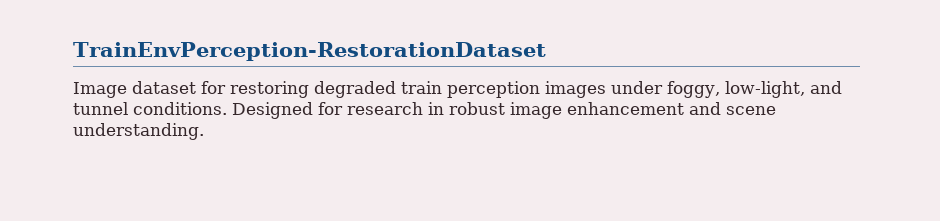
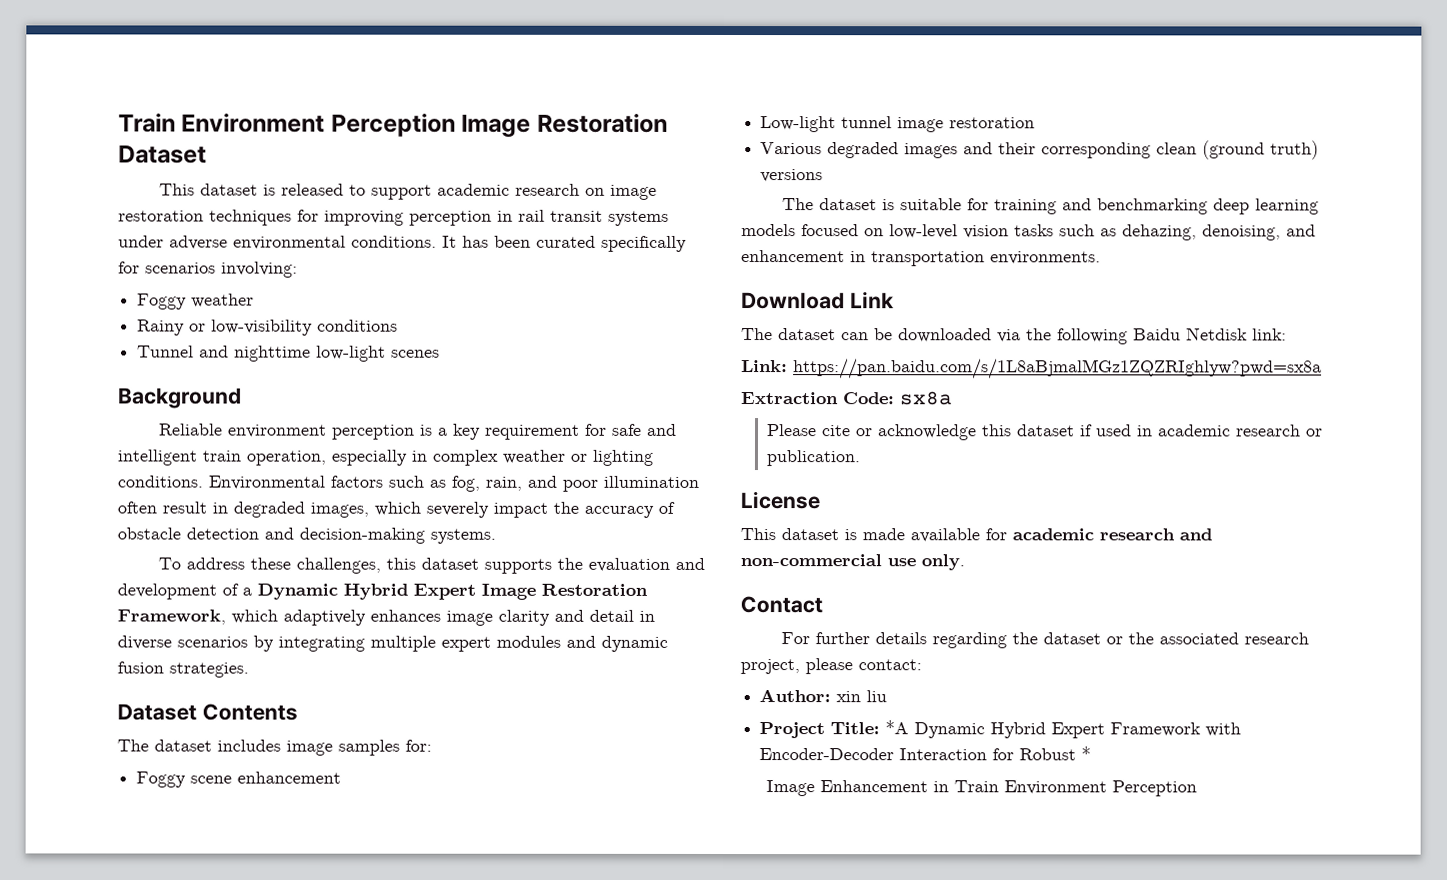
- TrainEnvPerception-RestorationDataset
- Image dataset for restoring degraded train perception images under foggy, low-light, and tunnel conditions. Designed for research in robust image enhancement and scene understanding.
+ Train Environment Perception Image Restoration Dataset
+ This dataset is released to support academic research on image restoration techniques for improving perception in rail transit systems under adverse environmental conditions. It has been curated specifically for scenarios involving:
+ Foggy weather
+ Rainy or low-visibility conditions
+ Tunnel and nighttime low-light scenes
+ Background
+ Reliable environment perception is a key requirement for safe and intelligent train operation, especially in complex weather or lighting conditions. Environmental factors such as fog, rain, and poor illumination often result in degraded images, which severely impact the accuracy of obstacle detection and decision-making systems.
+ To address these challenges, this dataset supports the evaluation and development of a Dynamic Hybrid Expert Image Restoration Framework, which adaptively enhances image clarity and detail in diverse scenarios by integrating multiple expert modules and dynamic fusion strategies.
+ Dataset Contents
+ The dataset includes image samples for:
+ Foggy scene enhancement
+ Low-light tunnel image restoration
+ Various degraded images and their corresponding clean (ground truth) versions
+ The dataset is suitable for training and benchmarking deep learning models focused on low-level vision tasks such as dehazing, denoising, and enhancement in transportation environments.
+ Download Link
+ The dataset can be downloaded via the following Baidu Netdisk link:
+ Link: https://pan.baidu.com/s/1L8aBjmalMGz1ZQZRIghlyw?pwd=sx8a
+ Extraction Code: sx8a
+ Please cite or acknowledge this dataset if used in academic research or publication.
+ License
+ This dataset is made available for academic research and non-commercial use only.
+ Contact
+ For further details regarding the dataset or the associated research project, please contact:
+ Author: xin liu
+ Project Title: *A Dynamic Hybrid Expert Framework with Encoder-Decoder Interaction for Robust *
+ Image Enhancement in Train Environment Perception

